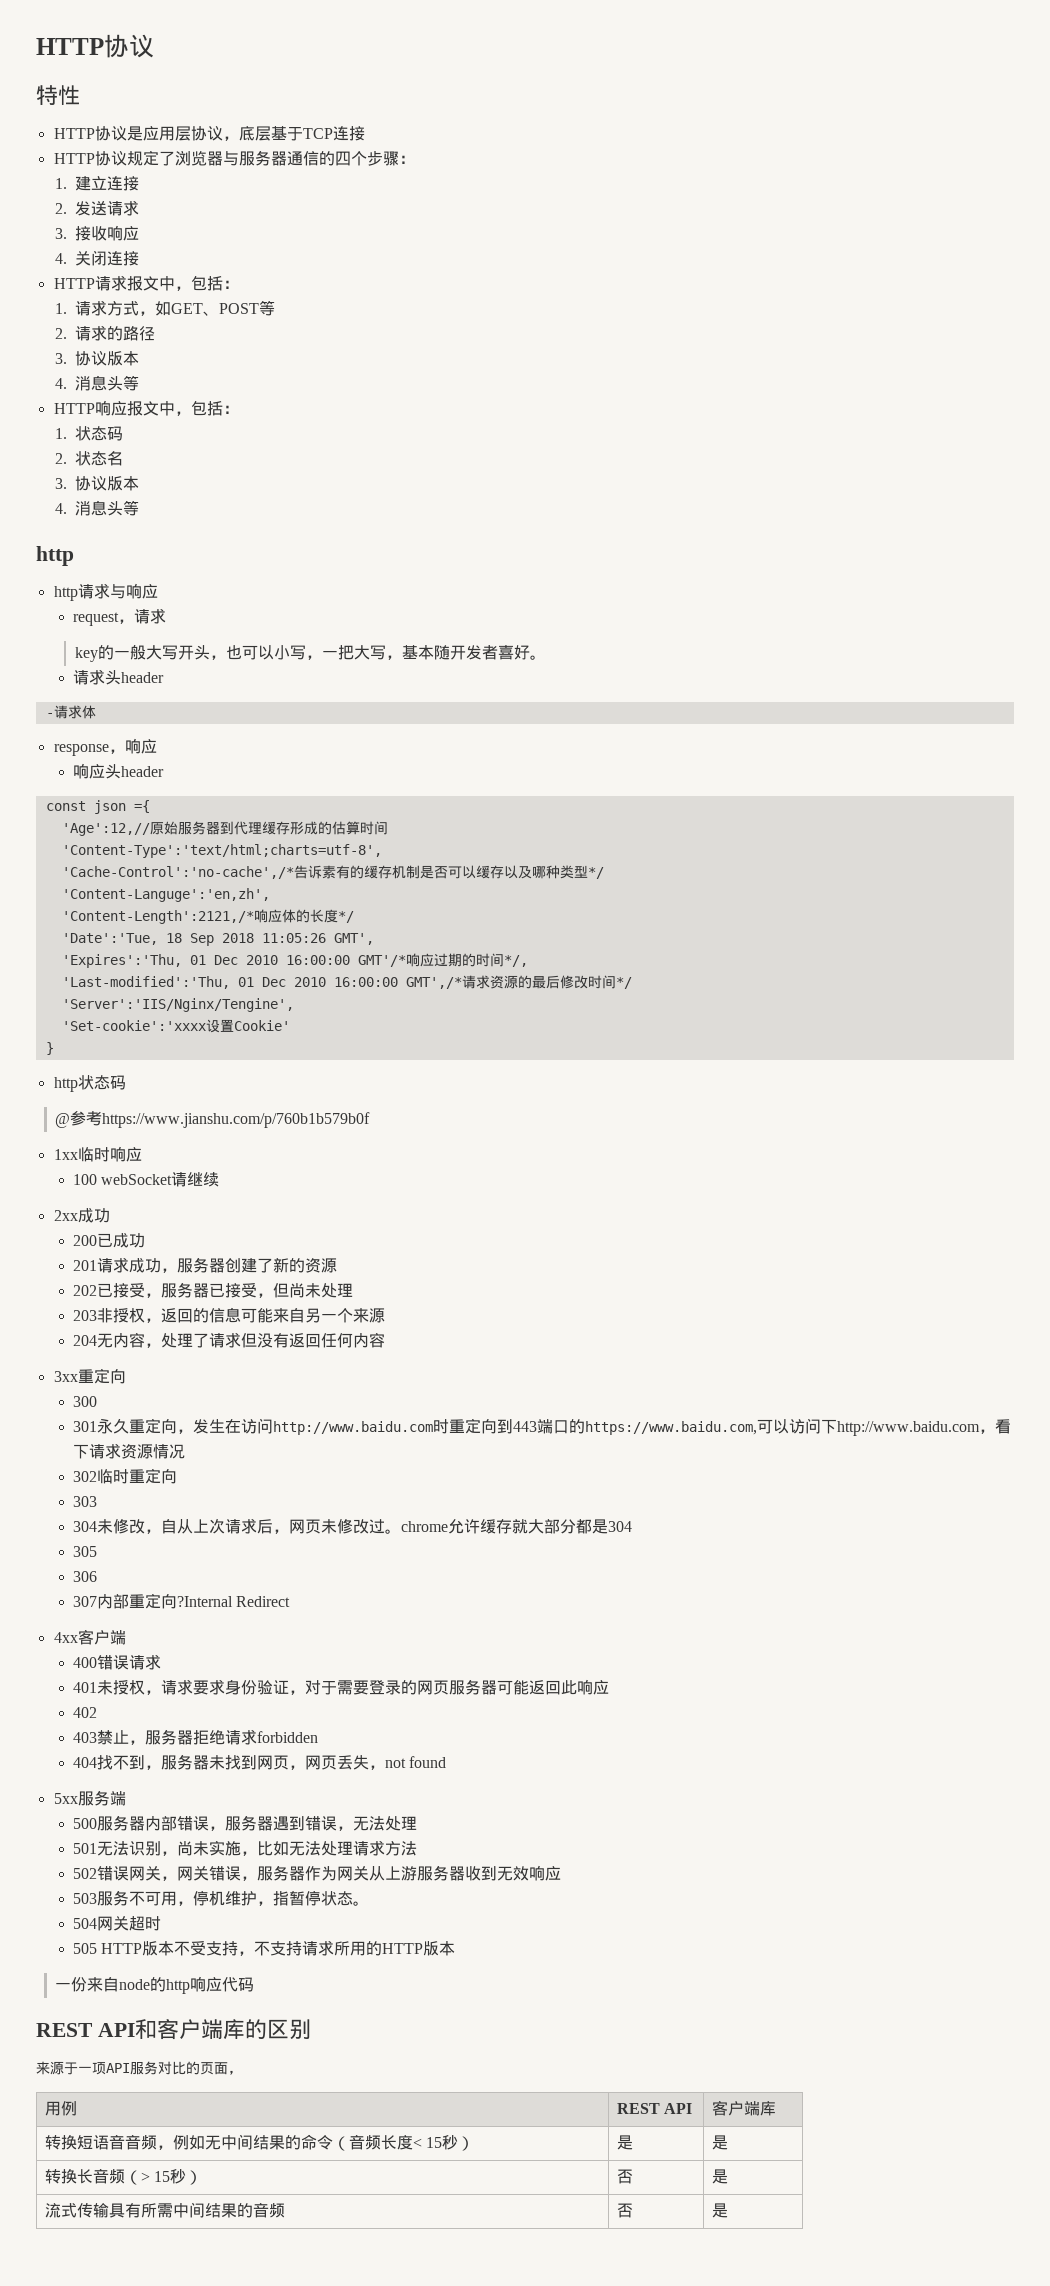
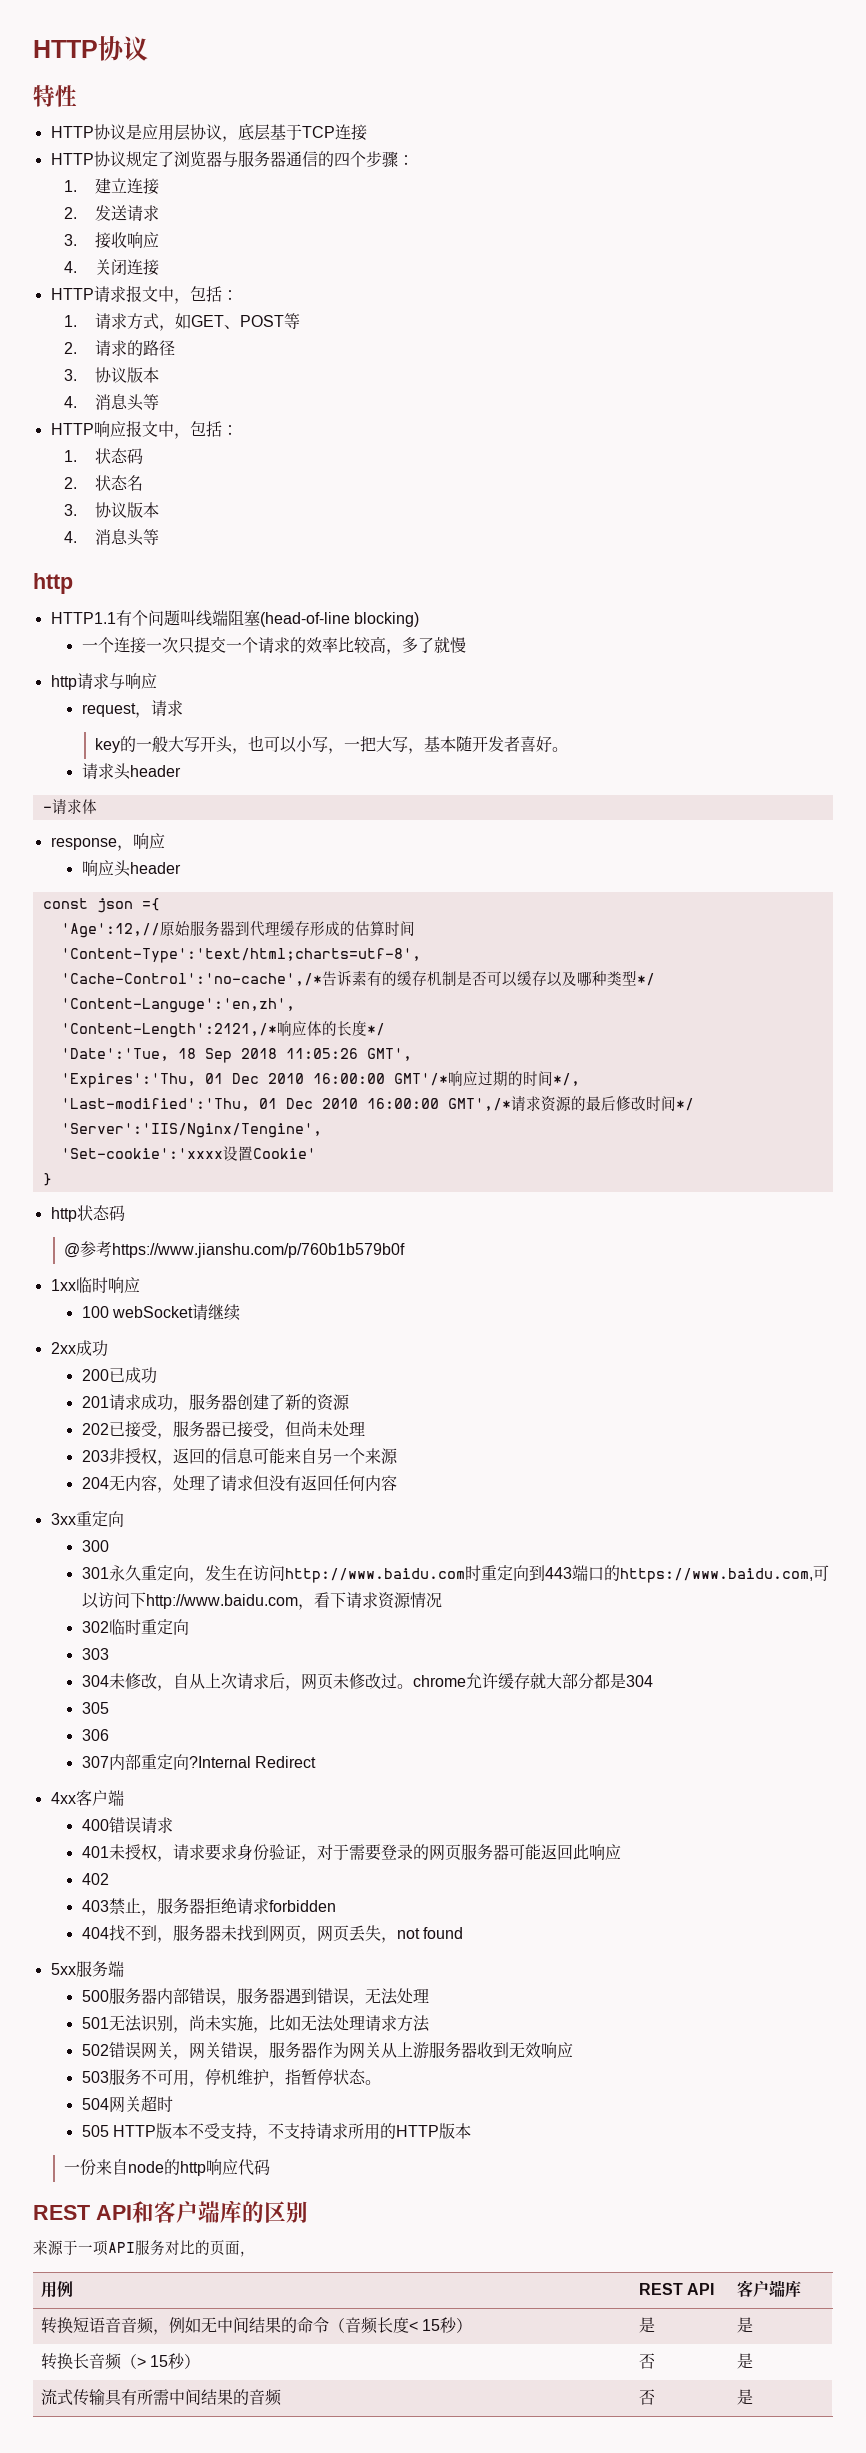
+ HTTP1.1有个问题叫线端阻塞(head-of-line blocking)
+ 一个连接一次只提交一个请求的效率比较高，多了就慢

